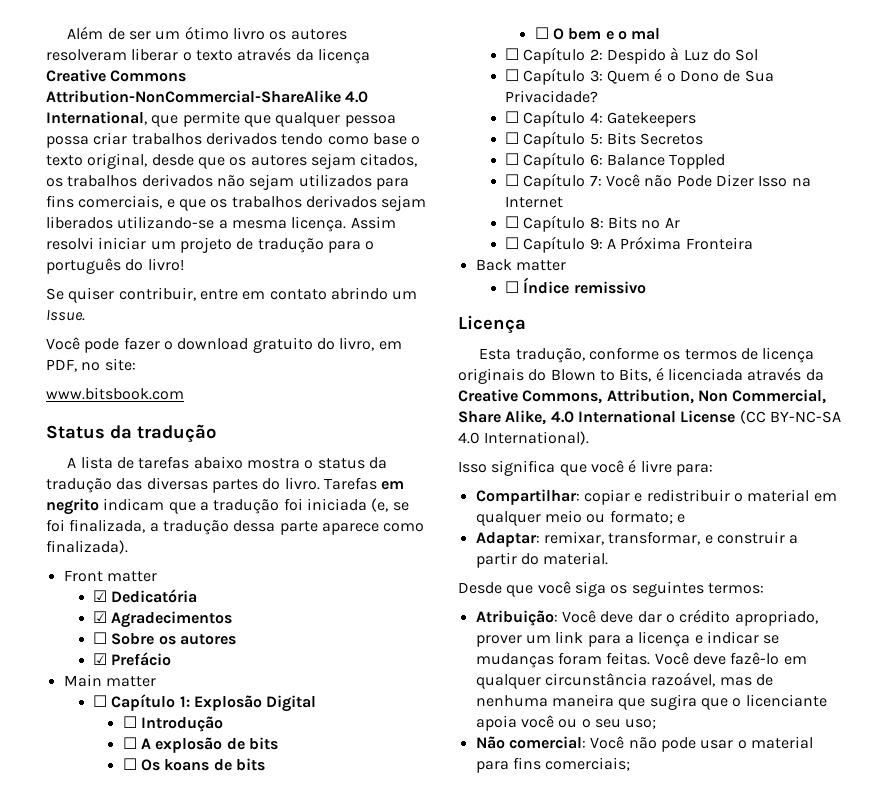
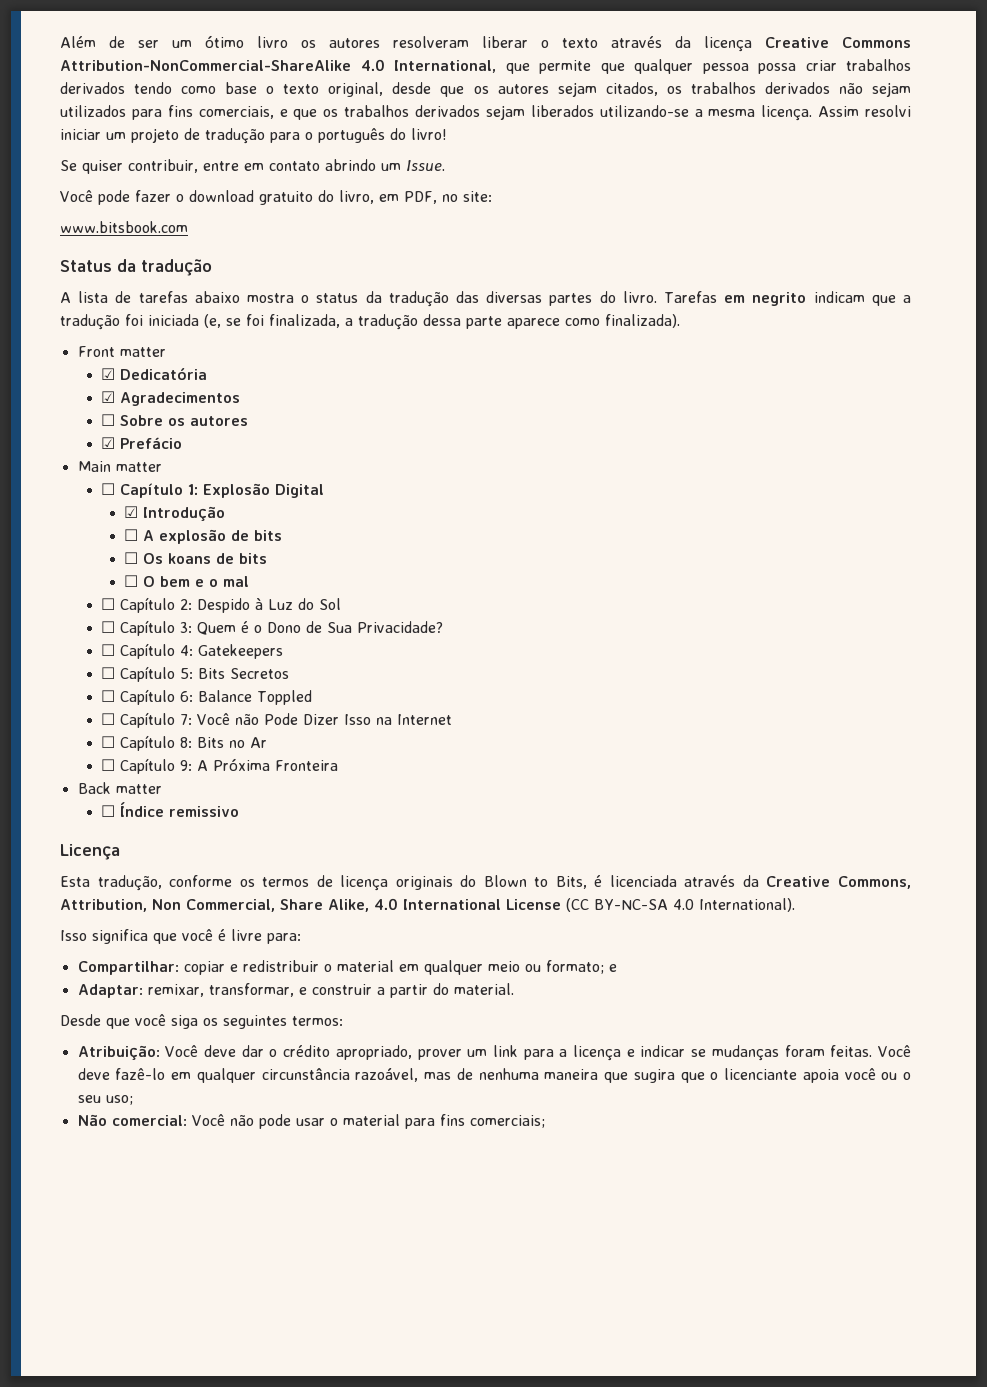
- ☐ Introdução
+ ☑ Introdução

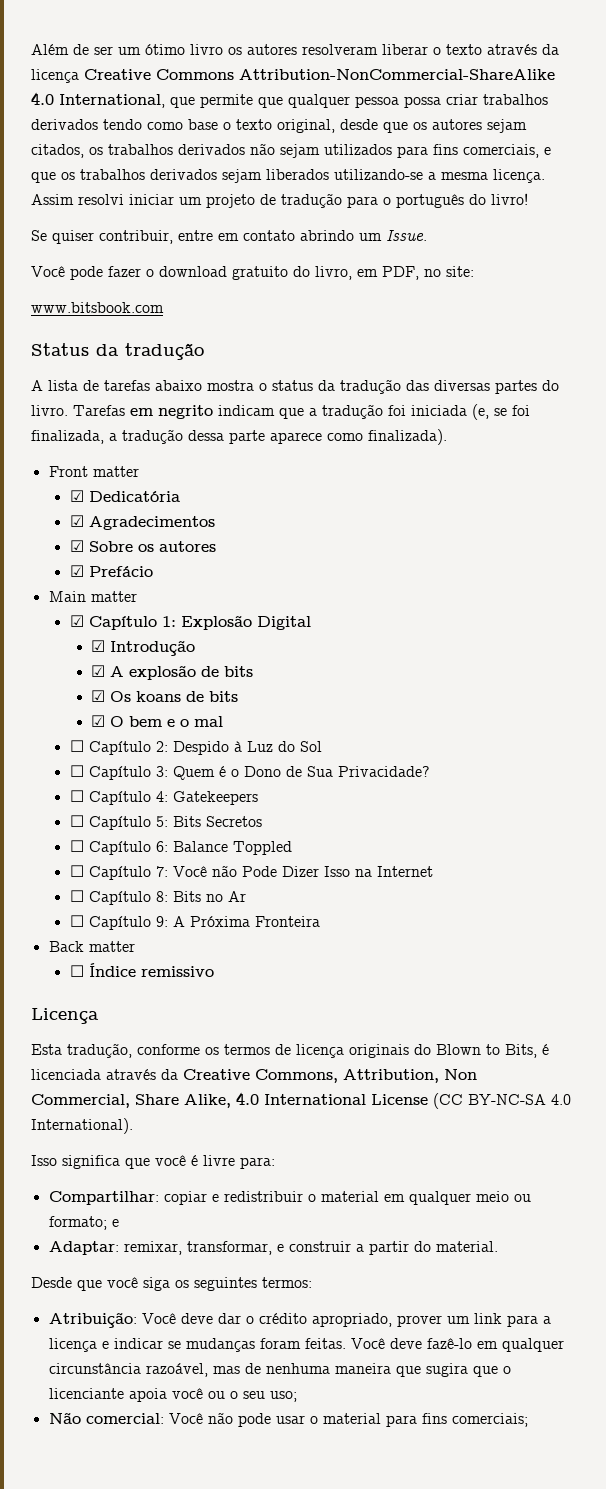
- ☐ Sobre os autores
+ ☑ Sobre os autores
- ☐ Capítulo 1: Explosão Digital
+ ☑ Capítulo 1: Explosão Digital
- ☐ A explosão de bits
+ ☑ A explosão de bits
- ☐ Os koans de bits
+ ☑ Os koans de bits
- ☐ O bem e o mal
+ ☑ O bem e o mal

